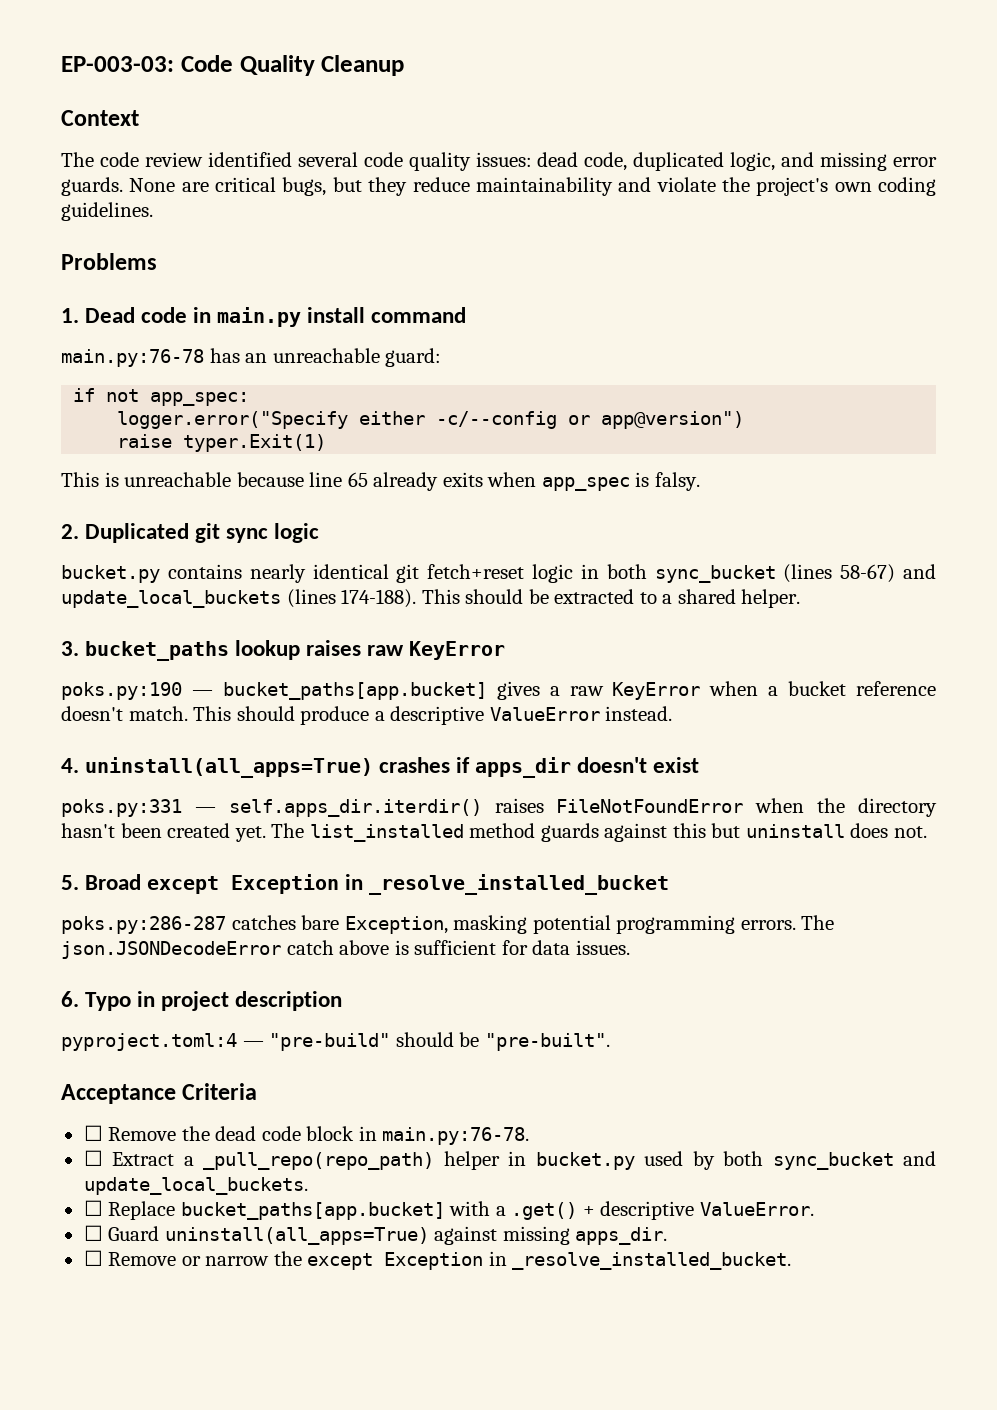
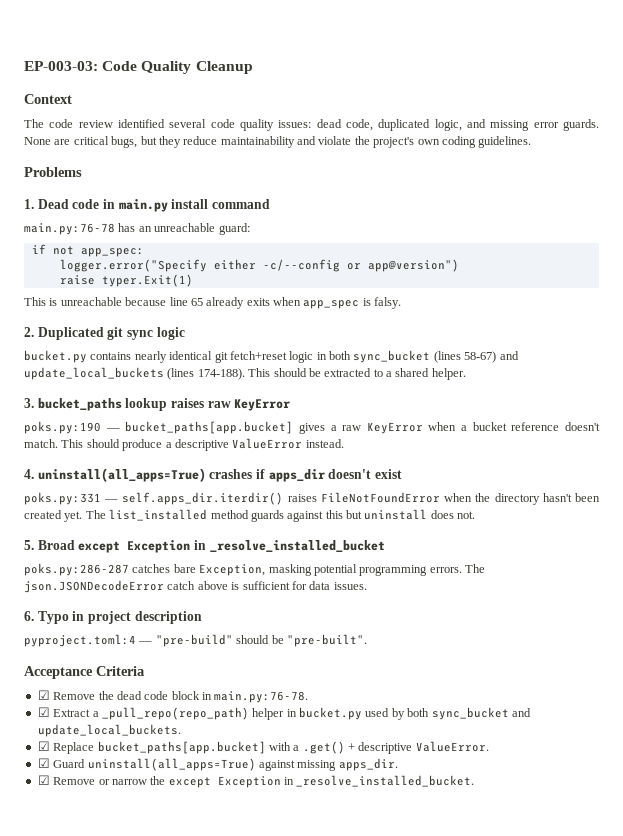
- ☐ Remove the dead code block in main.py:76-78.
+ ☑ Remove the dead code block in main.py:76-78.
- ☐ Extract a _pull_repo(repo_path) helper in bucket.py used by both sync_bucket and update_local_buckets.
+ ☑ Extract a _pull_repo(repo_path) helper in bucket.py used by both sync_bucket and update_local_buckets.
- ☐ Replace bucket_paths[app.bucket] with a .get() + descriptive ValueError.
+ ☑ Replace bucket_paths[app.bucket] with a .get() + descriptive ValueError.
- ☐ Guard uninstall(all_apps=True) against missing apps_dir.
+ ☑ Guard uninstall(all_apps=True) against missing apps_dir.
- ☐ Remove or narrow the except Exception in _resolve_installed_bucket.
+ ☑ Remove or narrow the except Exception in _resolve_installed_bucket.

